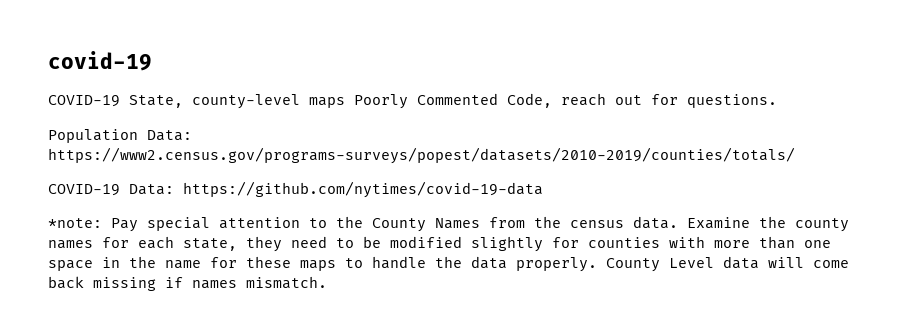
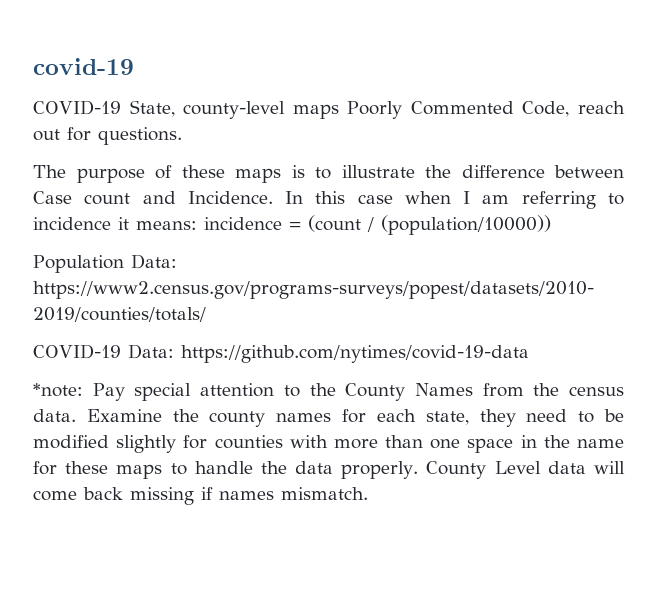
+ The purpose of these maps is to illustrate the difference between Case count and Incidence. In this case when I am referring to incidence it means: incidence = (count / (population/10000))

